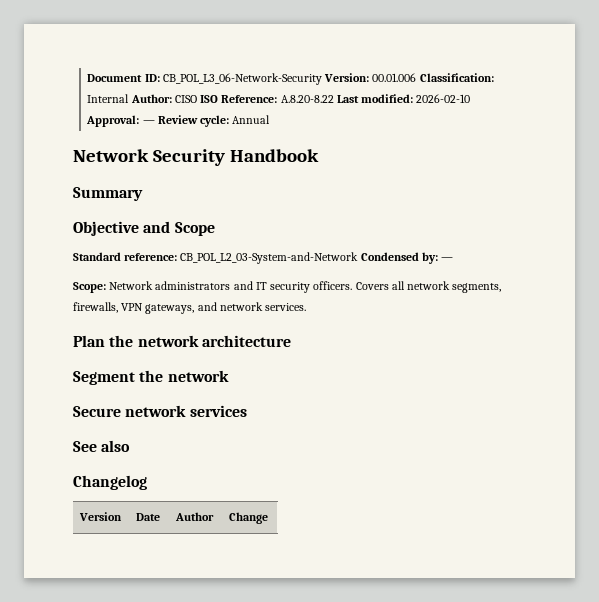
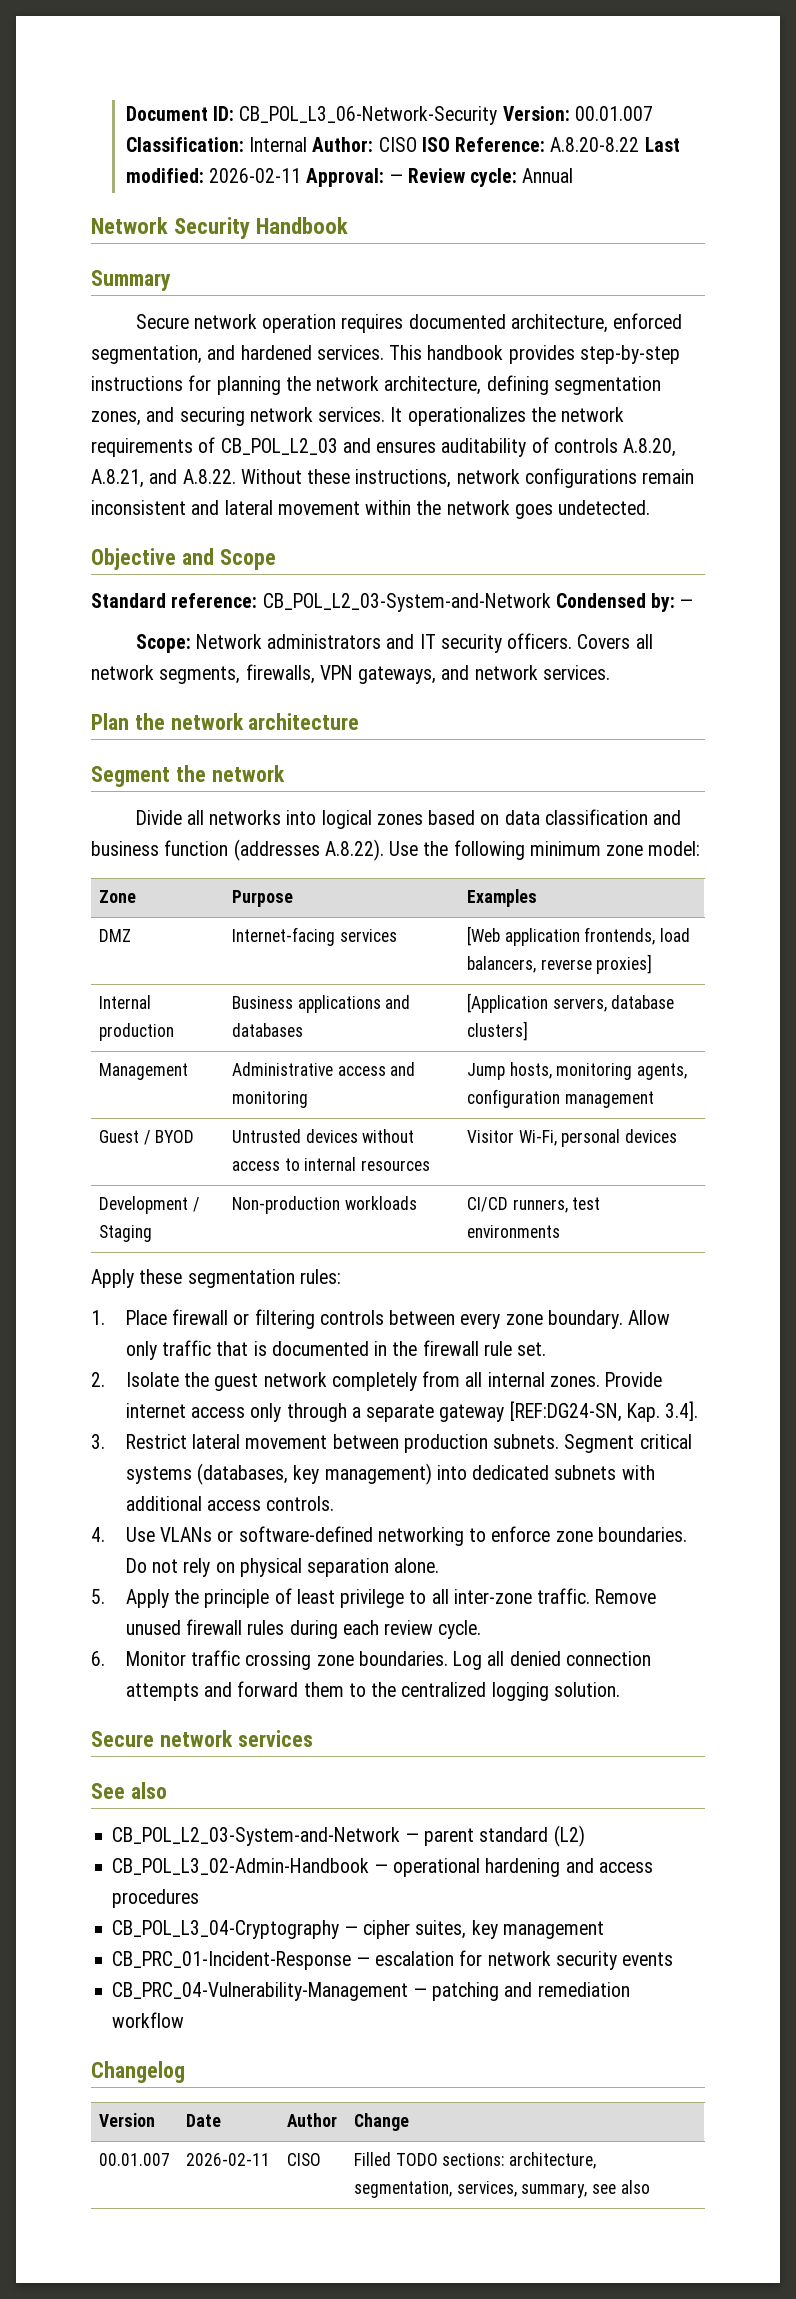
- Document ID: CB_POL_L3_06-Network-Security Version: 00.01.006 Classification: Internal Author: CISO ISO Reference: A.8.20-8.22 Last modified: 2026-02-10 Approval: — Review cycle: Annual
+ Document ID: CB_POL_L3_06-Network-Security Version: 00.01.007 Classification: Internal Author: CISO ISO Reference: A.8.20-8.22 Last modified: 2026-02-11 Approval: — Review cycle: Annual
+ Secure network operation requires documented architecture, enforced segmentation, and hardened services. This handbook provides step-by-step instructions for planning the network architecture, defining segmentation zones, and securing network services. It operationalizes the network requirements of CB_POL_L2_03 and ensures auditability of controls A.8.20, A.8.21, and A.8.22. Without these instructions, network configurations remain inconsistent and lateral movement within the network goes undetected.
+ Divide all networks into logical zones based on data classification and business function (addresses A.8.22). Use the following minimum zone model:
+ Zone | Purpose | Examples
+ DMZ | Internet-facing services | [Web application frontends, load balancers, reverse proxies]
+ Internal production | Business applications and databases | [Application servers, database clusters]
+ Management | Administrative access and monitoring | Jump hosts, monitoring agents, configuration management
+ Guest / BYOD | Untrusted devices without access to internal resources | Visitor Wi-Fi, personal devices
+ Development / Staging | Non-production workloads | CI/CD runners, test environments
+ Apply these segmentation rules:
+ 1. Place firewall or filtering controls between every zone boundary. Allow only traffic that is documented in the firewall rule set.
+ 2. Isolate the guest network completely from all internal zones. Provide internet access only through a separate gateway [REF:DG24-SN, Kap. 3.4].
+ 3. Restrict lateral movement between production subnets. Segment critical systems (databases, key management) into dedicated subnets with additional access controls.
+ 4. Use VLANs or software-defined networking to enforce zone boundaries. Do not rely on physical separation alone.
+ 5. Apply the principle of least privilege to all inter-zone traffic. Remove unused firewall rules during each review cycle.
+ 6. Monitor traffic crossing zone boundaries. Log all denied connection attempts and forward them to the centralized logging solution.
+ CB_POL_L2_03-System-and-Network — parent standard (L2)
+ CB_POL_L3_02-Admin-Handbook — operational hardening and access procedures
+ CB_POL_L3_04-Cryptography — cipher suites, key management
+ CB_PRC_01-Incident-Response — escalation for network security events
+ CB_PRC_04-Vulnerability-Management — patching and remediation workflow
+ 00.01.007 | 2026-02-11 | CISO | Filled TODO sections: architecture, segmentation, services, summary, see also

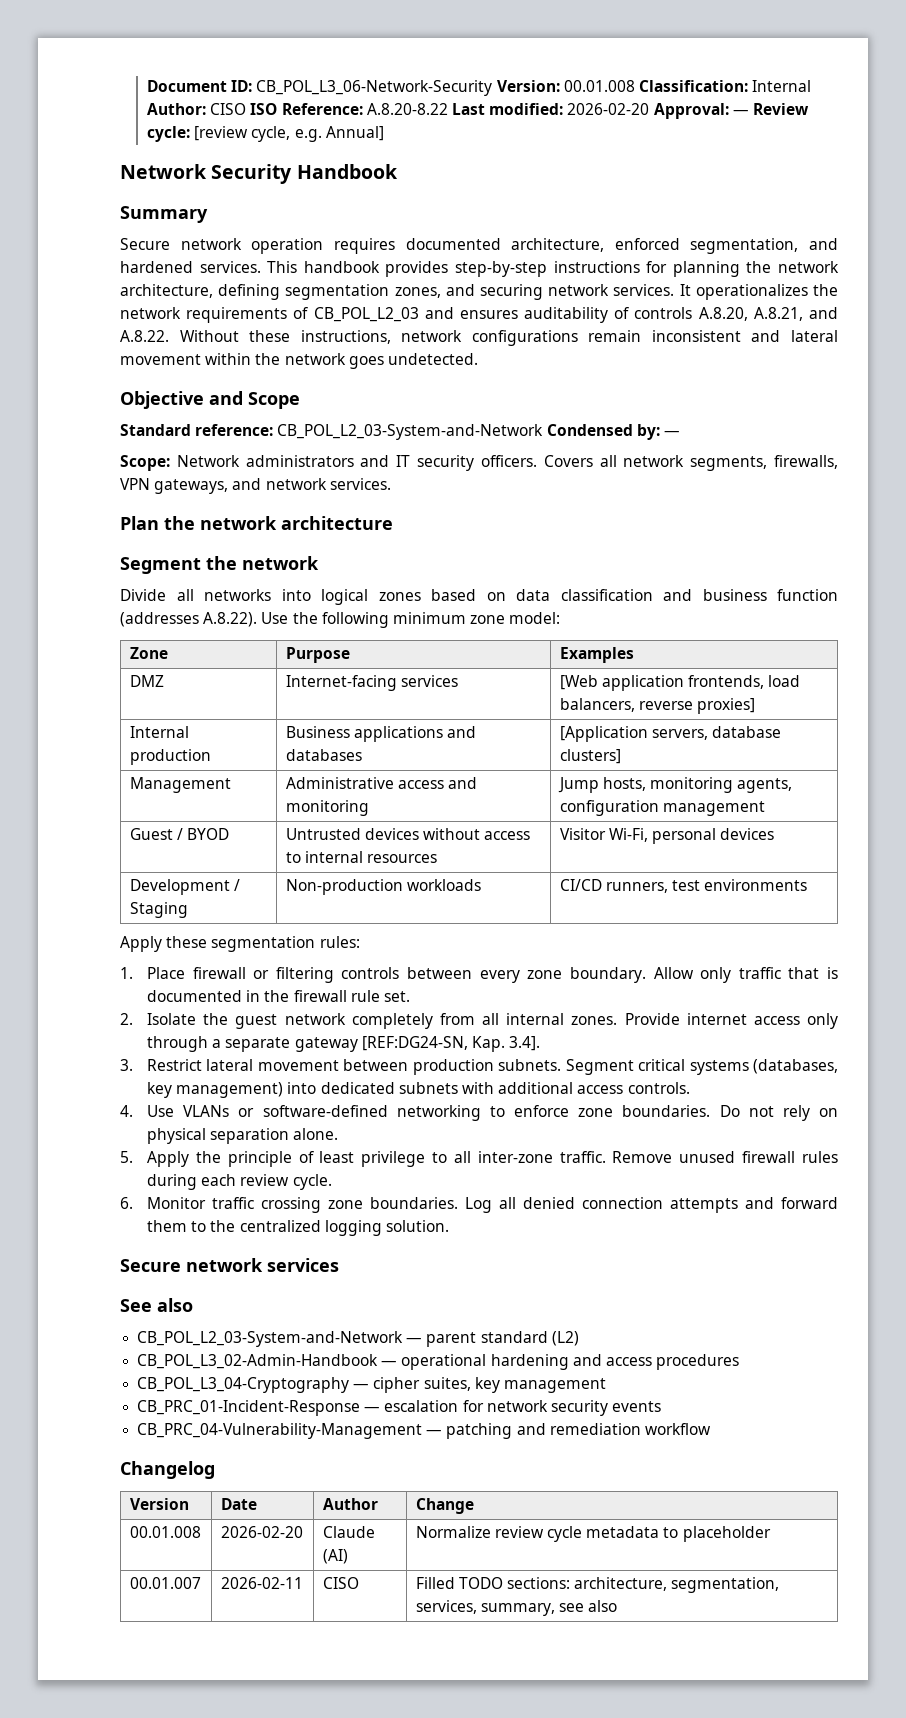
- Document ID: CB_POL_L3_06-Network-Security Version: 00.01.007 Classification: Internal Author: CISO ISO Reference: A.8.20-8.22 Last modified: 2026-02-11 Approval: — Review cycle: Annual
+ Document ID: CB_POL_L3_06-Network-Security Version: 00.01.008 Classification: Internal Author: CISO ISO Reference: A.8.20-8.22 Last modified: 2026-02-20 Approval: — Review cycle: [review cycle, e.g. Annual]
+ 00.01.008 | 2026-02-20 | Claude (AI) | Normalize review cycle metadata to placeholder

